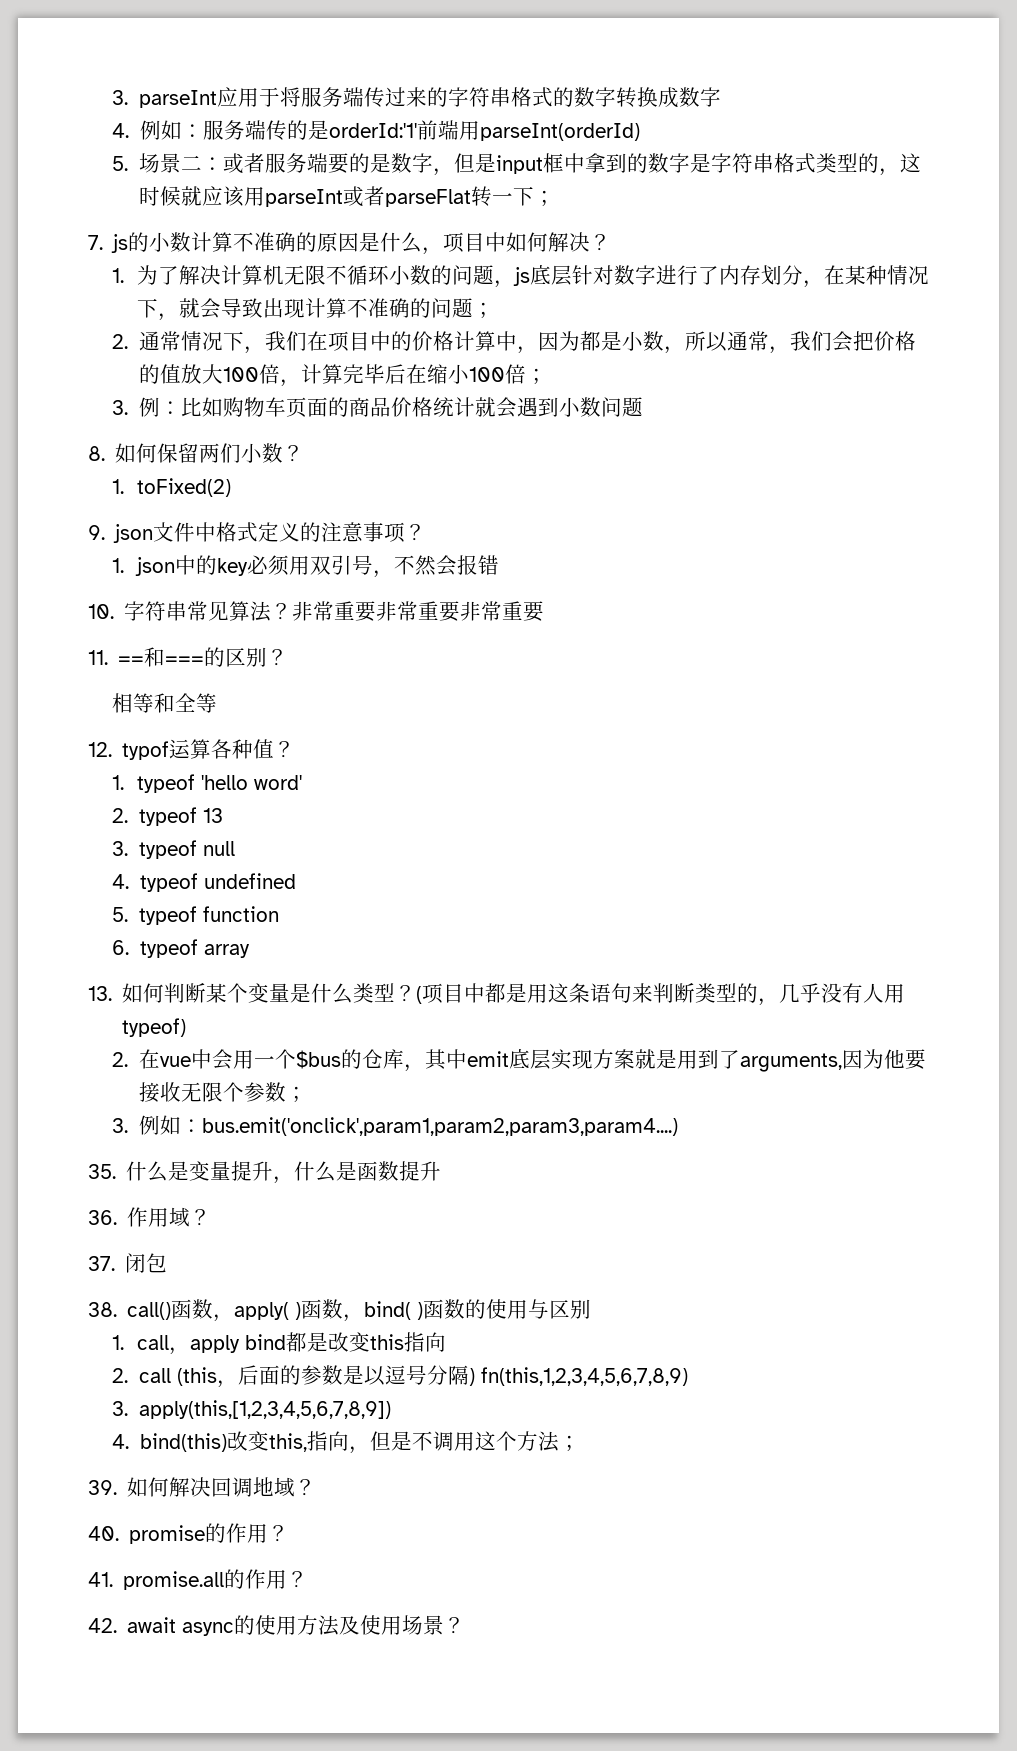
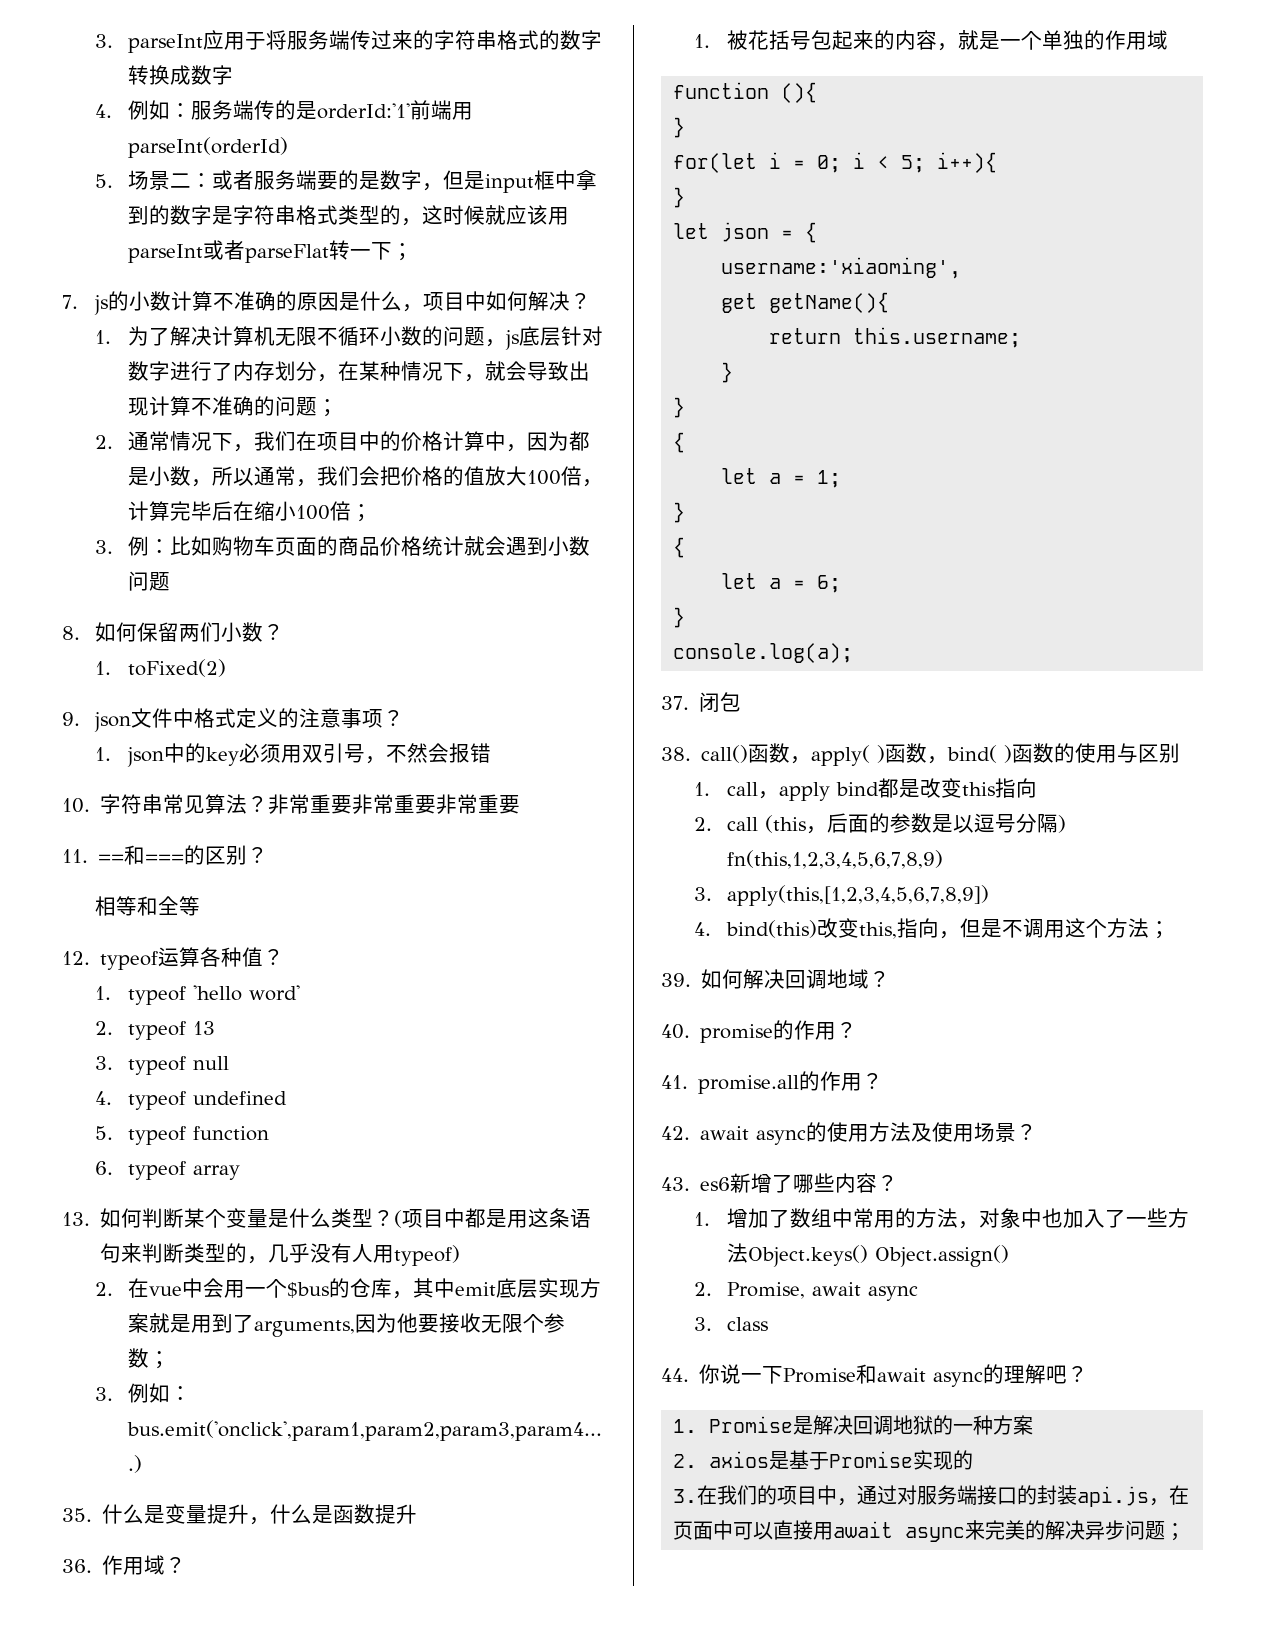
- 12. typof运算各种值？
+ 12. typeof运算各种值？
+ 1.被花括号包起来的内容，就是一个单独的作用域
+ function (){
+ }
+ for(let i = 0; i < 5; i++){
+ }
+ let json = {
+ username:'xiaoming',
+ get getName(){
+ return this.username;
+ }
+ }
+ {
+ let a = 1;
+ }
+ {
+ let a = 6;
+ }
+ console.log(a);
+ 43. es6新增了哪些内容？
+ 1.增加了数组中常用的方法，对象中也加入了一些方法Object.keys() Object.assign()
+ 2. Promise, await async
+ 3. class
+ 44.你说一下Promise和await async的理解吧？
+ 1. Promise是解决回调地狱的一种方案
+ 2. axios是基于Promise实现的
+ 3.在我们的项目中，通过对服务端接口的封装api.js，在页面中可以直接用await async来完美的解决异步问题；

